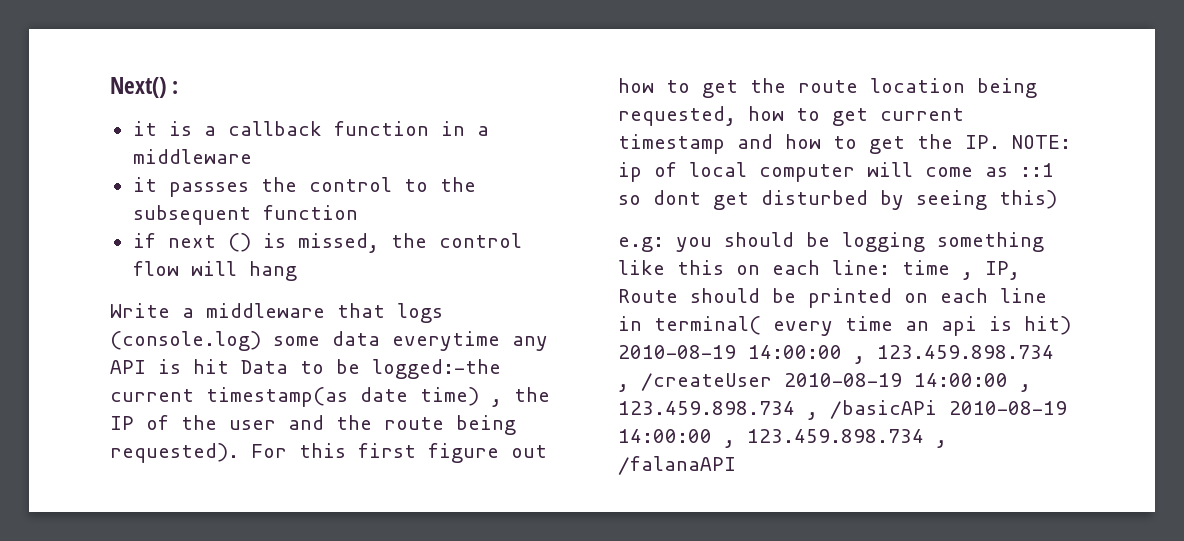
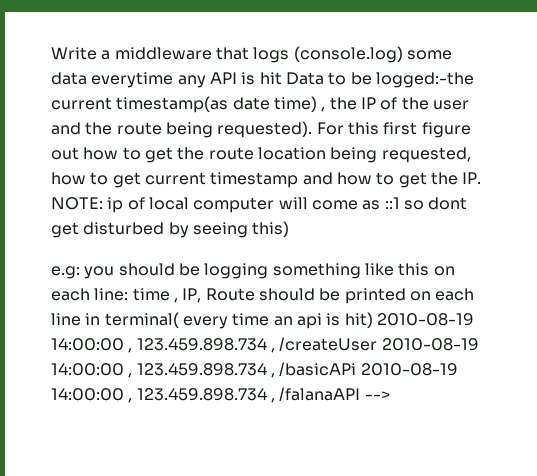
- Next() :
- it is a callback function in a middleware
- it passses the control to the subsequent function
- if next () is missed, the control flow will hang
- e.g: you should be logging something like this on each line: time , IP, Route should be printed on each line in terminal( every time an api is hit) 2010-08-19 14:00:00 , 123.459.898.734 , /createUser 2010-08-19 14:00:00 , 123.459.898.734 , /basicAPi 2010-08-19 14:00:00 , 123.459.898.734 , /falanaAPI
+ e.g: you should be logging something like this on each line: time , IP, Route should be printed on each line in terminal( every time an api is hit) 2010-08-19 14:00:00 , 123.459.898.734 , /createUser 2010-08-19 14:00:00 , 123.459.898.734 , /basicAPi 2010-08-19 14:00:00 , 123.459.898.734 , /falanaAPI -->

